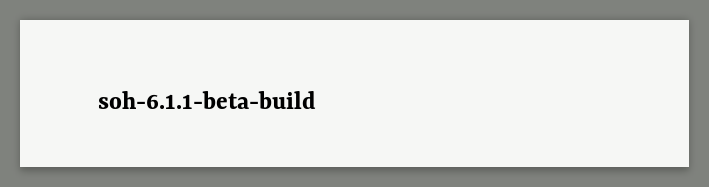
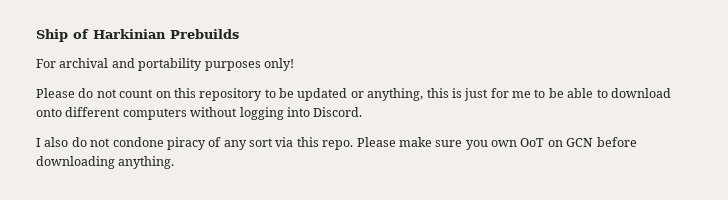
- soh-6.1.1-beta-build
+ Ship of Harkinian Prebuilds
+ For archival and portability purposes only!
+ Please do not count on this repository to be updated or anything, this is just for me to be able to download onto different computers without logging into Discord.
+ I also do not condone piracy of any sort via this repo. Please make sure you own OoT on GCN before downloading anything.

